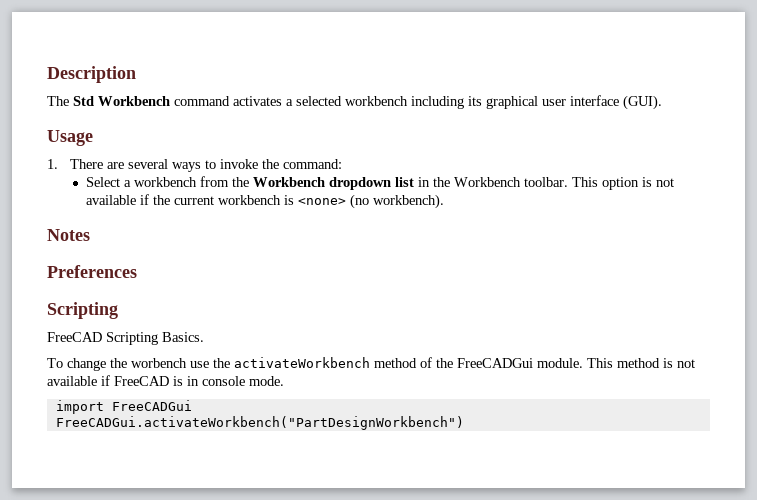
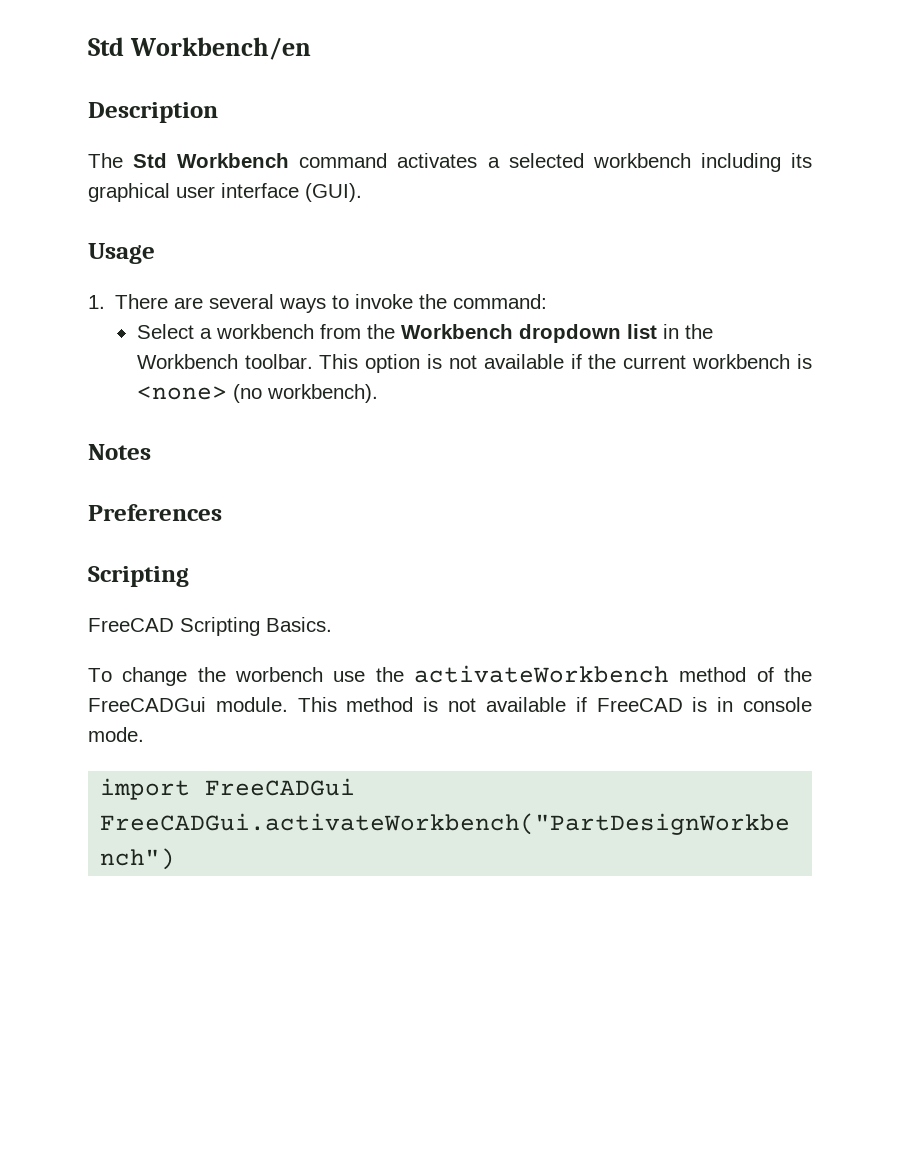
+ Std Workbench/en

